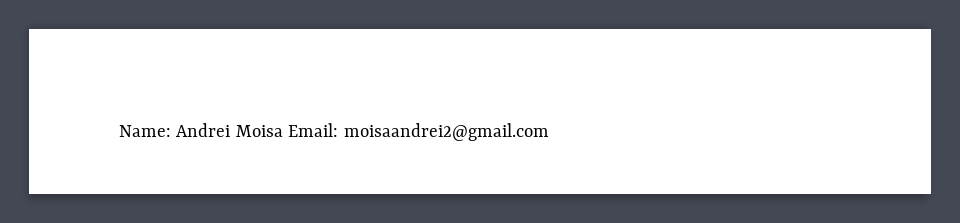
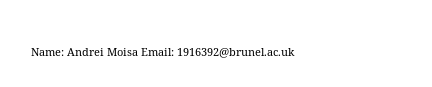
- Name: Andrei Moisa Email: moisaandrei2@gmail.com
+ Name: Andrei Moisa Email: 1916392@brunel.ac.uk

